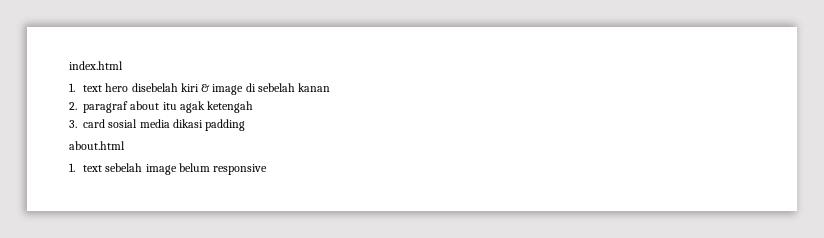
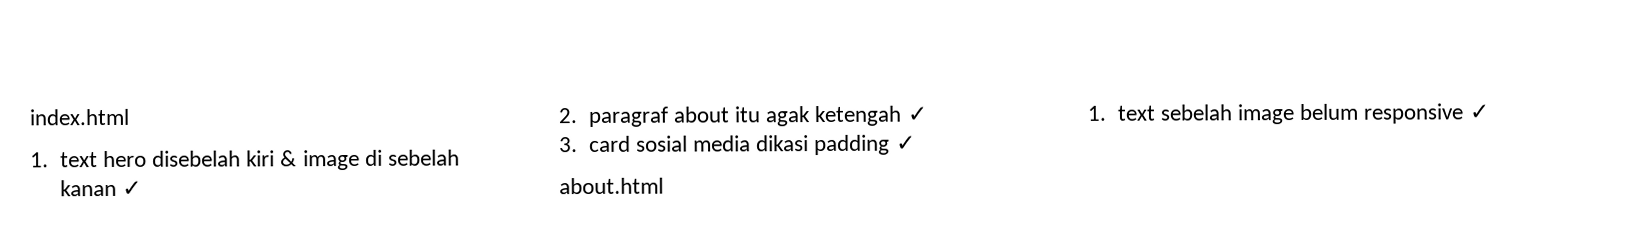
- 1. text hero disebelah kiri & image di sebelah kanan
+ 1. text hero disebelah kiri & image di sebelah kanan ✓
- 2. paragraf about itu agak ketengah
+ 2. paragraf about itu agak ketengah ✓
- 3. card sosial media dikasi padding
+ 3. card sosial media dikasi padding ✓
- 1. text sebelah image belum responsive
+ 1. text sebelah image belum responsive ✓

